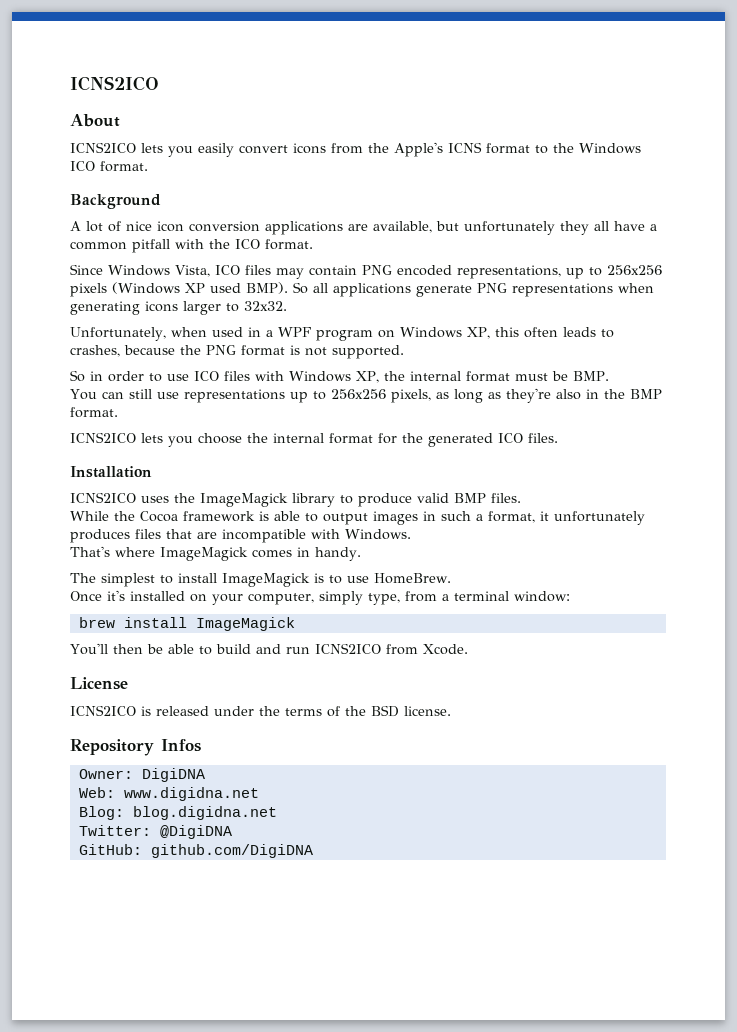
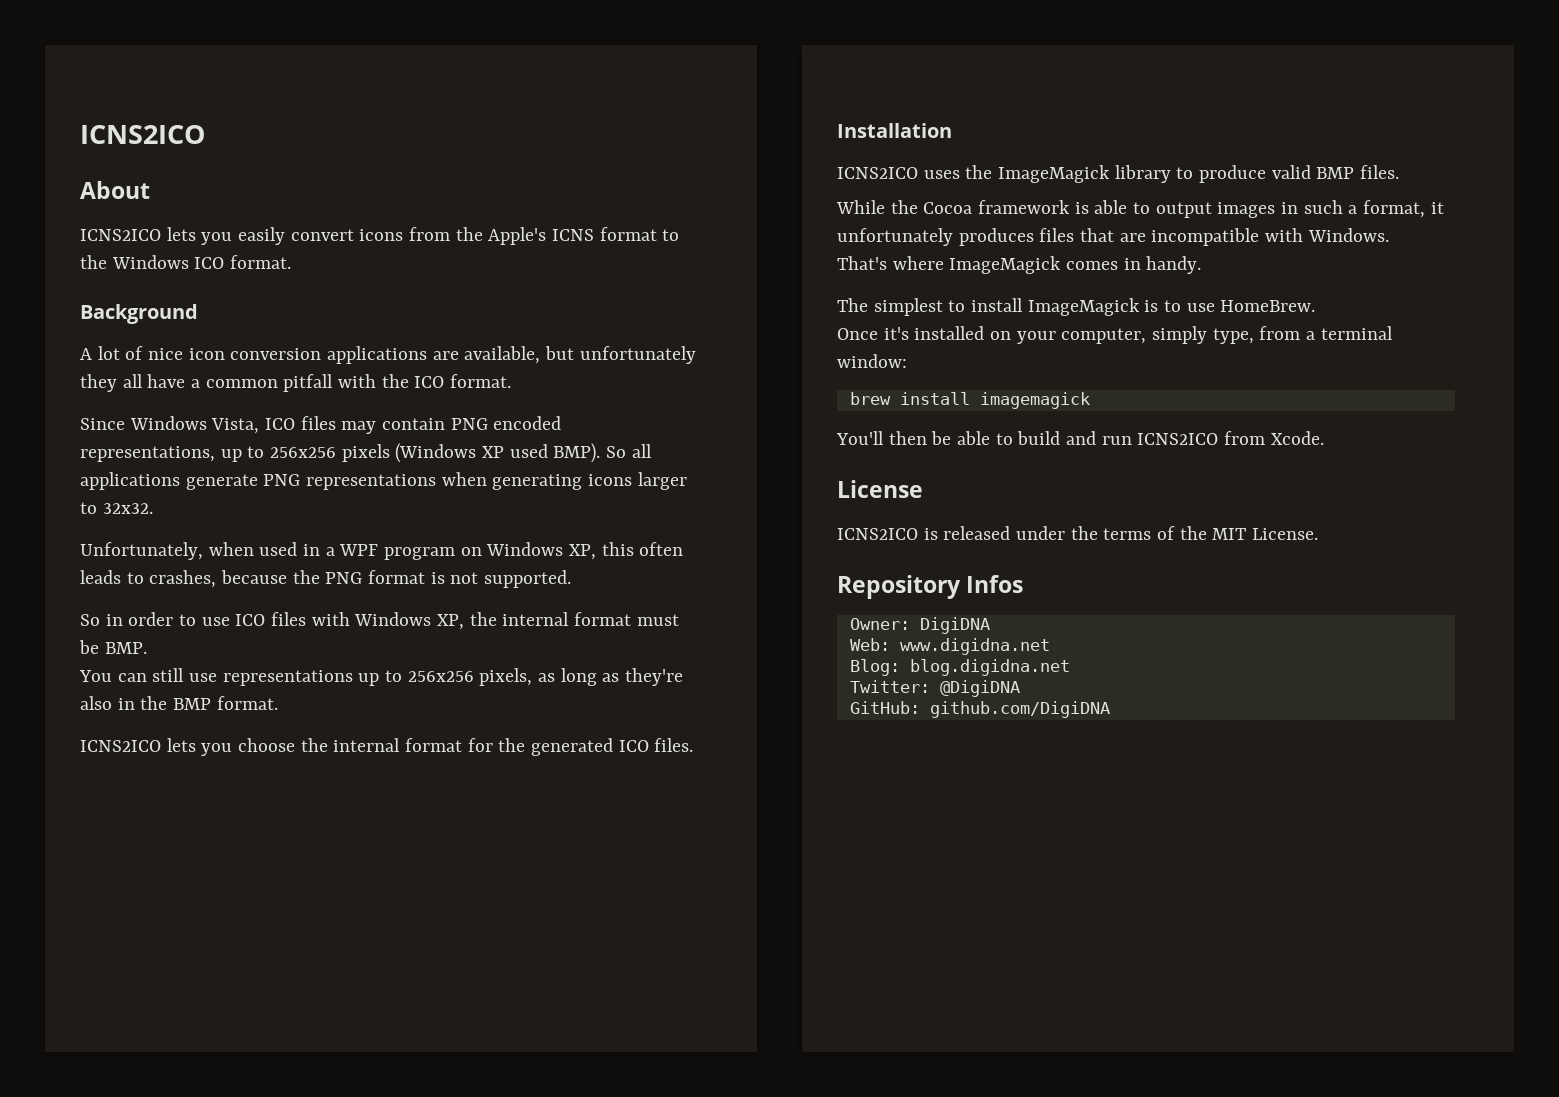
- brew install ImageMagick
+ brew install imagemagick
- ICNS2ICO is released under the terms of the BSD license.
+ ICNS2ICO is released under the terms of the MIT License.

